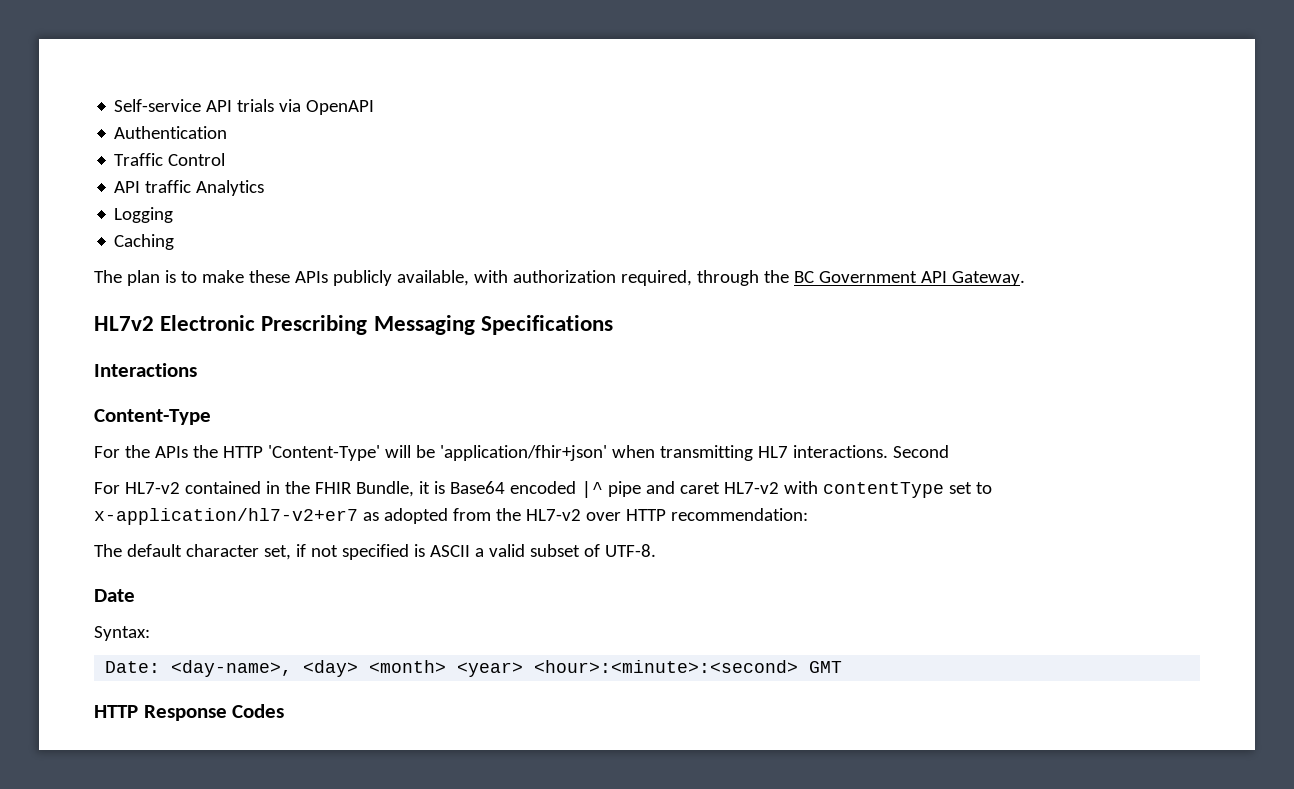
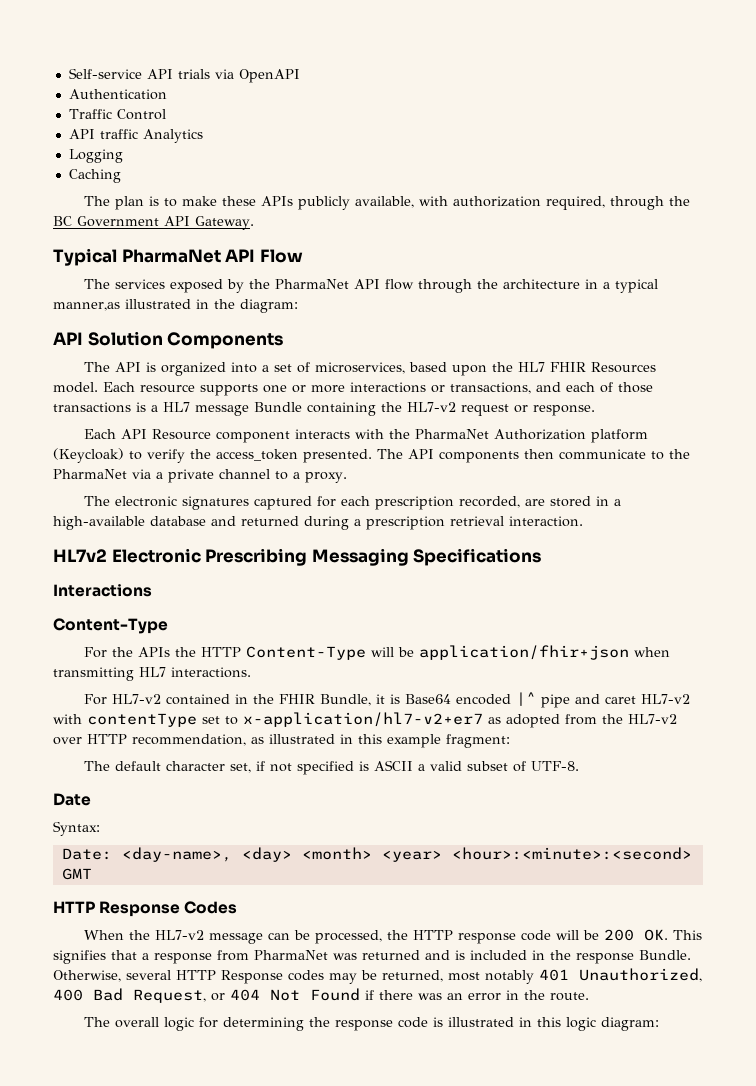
+ Typical PharmaNet API Flow
+ The services exposed by the PharmaNet API flow through the architecture in a typical manner,as illustrated in the diagram:
+ API Solution Components
+ The API is organized into a set of microservices, based upon the HL7 FHIR Resources model. Each resource supports one or more interactions or transactions, and each of those transactions is a HL7 message Bundle containing the HL7-v2 request or response.
+ Each API Resource component interacts with the PharmaNet Authorization platform (Keycloak) to verify the access_token presented. The API components then communicate to the PharmaNet via a private channel to a proxy.
+ The electronic signatures captured for each prescription recorded, are stored in a high-available database and returned during a prescription retrieval interaction.
- For the APIs the HTTP 'Content-Type' will be 'application/fhir+json' when transmitting HL7 interactions. Second
+ For the APIs the HTTP Content-Type will be application/fhir+json when transmitting HL7 interactions.
- For HL7-v2 contained in the FHIR Bundle, it is Base64 encoded |^ pipe and caret HL7-v2 with contentType set to x-application/hl7-v2+er7 as adopted from the HL7-v2 over HTTP recommendation:
+ For HL7-v2 contained in the FHIR Bundle, it is Base64 encoded |^ pipe and caret HL7-v2 with contentType set to x-application/hl7-v2+er7 as adopted from the HL7-v2 over HTTP recommendation, as illustrated in this example fragment:
+ When the HL7-v2 message can be processed, the HTTP response code will be 200 OK. This signifies that a response from PharmaNet was returned and is included in the response Bundle. Otherwise, several HTTP Response codes may be returned, most notably 401 Unauthorized, 400 Bad Request, or 404 Not Found if there was an error in the route.
+ The overall logic for determining the response code is illustrated in this logic diagram:

